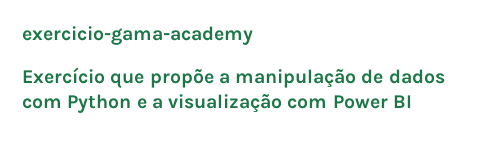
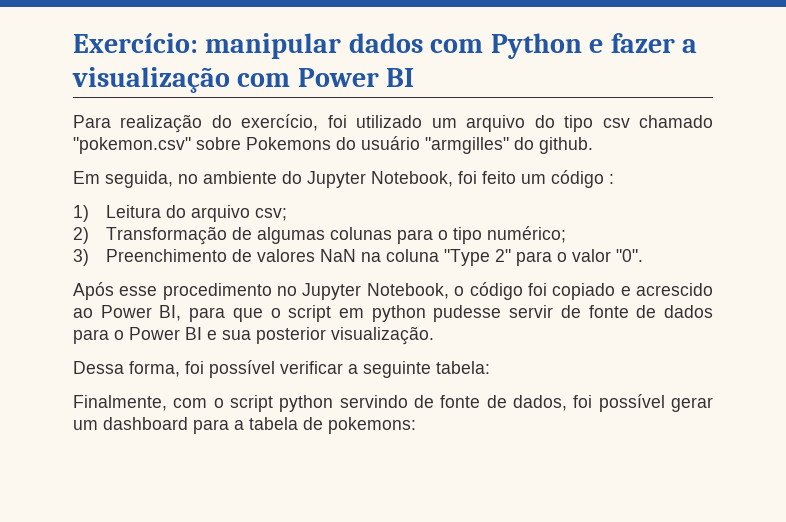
- exercicio-gama-academy
- Exercício que propõe a manipulação de dados com Python e a visualização com Power BI
+ Exercício: manipular dados com Python e fazer a visualização com Power BI
+ Para realização do exercício, foi utilizado um arquivo do tipo csv chamado "pokemon.csv" sobre Pokemons do usuário "armgilles" do github.
+ Em seguida, no ambiente do Jupyter Notebook, foi feito um código :
+ 1) Leitura do arquivo csv;
+ 2) Transformação de algumas colunas para o tipo numérico;
+ 3) Preenchimento de valores NaN na coluna "Type 2" para o valor "0".
+ Após esse procedimento no Jupyter Notebook, o código foi copiado e acrescido ao Power BI, para que o script em python pudesse servir de fonte de dados para o Power BI e sua posterior visualização.
+ Dessa forma, foi possível verificar a seguinte tabela:
+ Finalmente, com o script python servindo de fonte de dados, foi possível gerar um dashboard para a tabela de pokemons:

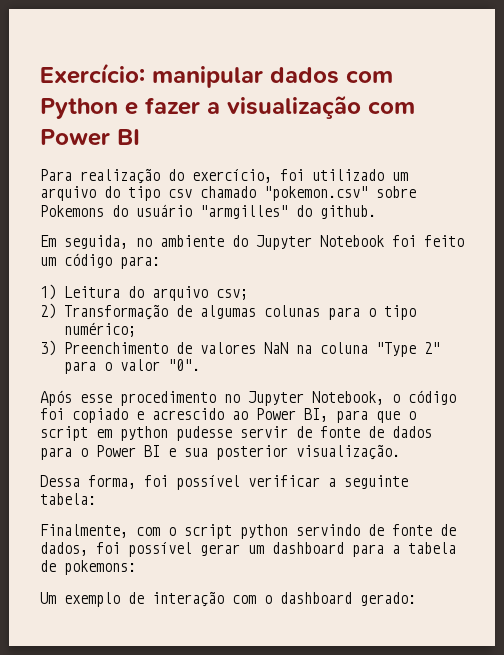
- Em seguida, no ambiente do Jupyter Notebook, foi feito um código :
+ Em seguida, no ambiente do Jupyter Notebook foi feito um código para:
+ Um exemplo de interação com o dashboard gerado:

